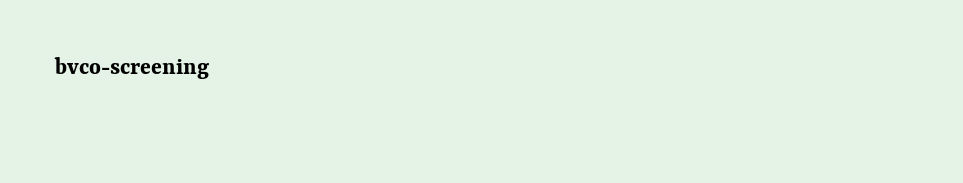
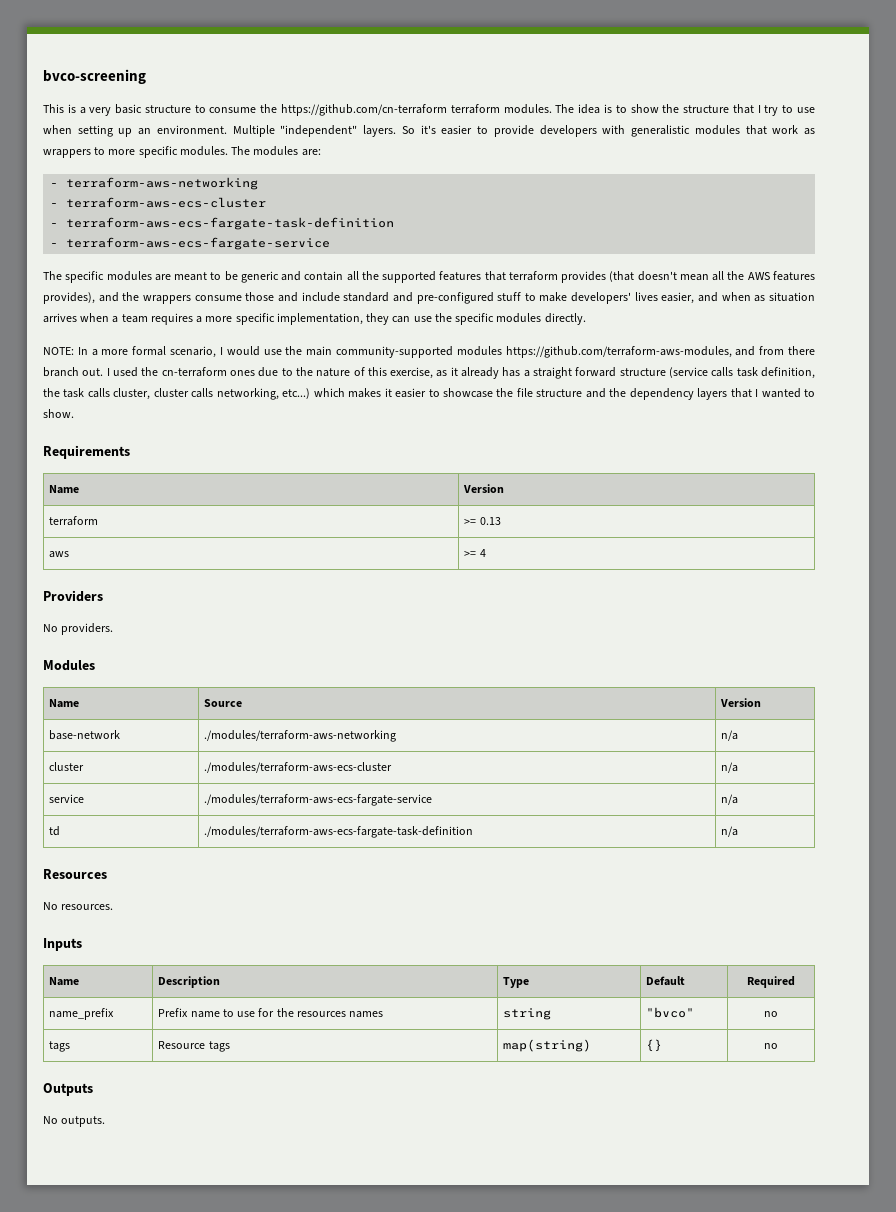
+ This is a very basic structure to consume the https://github.com/cn-terraform terraform modules. The idea is to show the structure that I try to use when setting up an environment. Multiple "independent" layers. So it's easier to provide developers with generalistic modules that work as wrappers to more specific modules. The modules are:
+ - terraform-aws-networking
+ - terraform-aws-ecs-cluster
+ - terraform-aws-ecs-fargate-task-definition
+ - terraform-aws-ecs-fargate-service
+ The specific modules are meant to be generic and contain all the supported features that terraform provides (that doesn't mean all the AWS features provides), and the wrappers consume those and include standard and pre-configured stuff to make developers' lives easier, and when as situation arrives when a team requires a more specific implementation, they can use the specific modules directly.
+ NOTE: In a more formal scenario, I would use the main community-supported modules https://github.com/terraform-aws-modules, and from there branch out. I used the cn-terraform ones due to the nature of this exercise, as it already has a straight forward structure (service calls task definition, the task calls cluster, cluster calls networking, etc...) which makes it easier to showcase the file structure and the dependency layers that I wanted to show.
+ Requirements
+ Name | Version
+ terraform | >= 0.13
+ aws | >= 4
+ Providers
+ No providers.
+ Modules
+ Name | Source | Version
+ base-network | ./modules/terraform-aws-networking | n/a
+ cluster | ./modules/terraform-aws-ecs-cluster | n/a
+ service | ./modules/terraform-aws-ecs-fargate-service | n/a
+ td | ./modules/terraform-aws-ecs-fargate-task-definition | n/a
+ Resources
+ No resources.
+ Inputs
+ Name | Description | Type | Default | Required
+ name_prefix | Prefix name to use for the resources names | string | "bvco" | no
+ tags | Resource tags | map(string) | {} | no
+ Outputs
+ No outputs.

